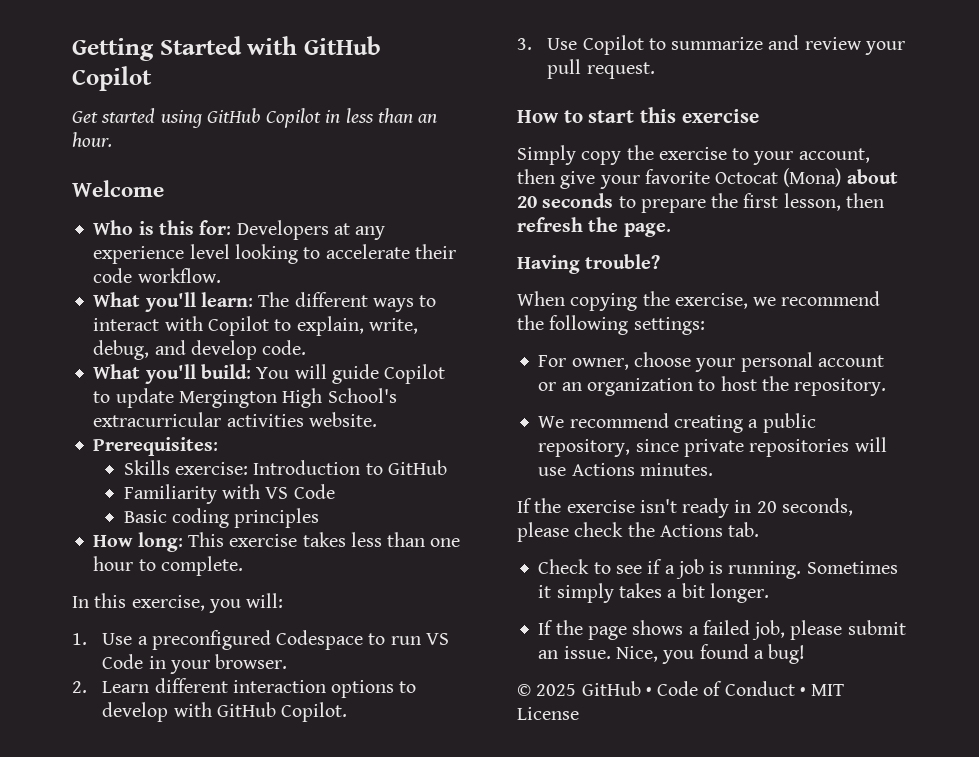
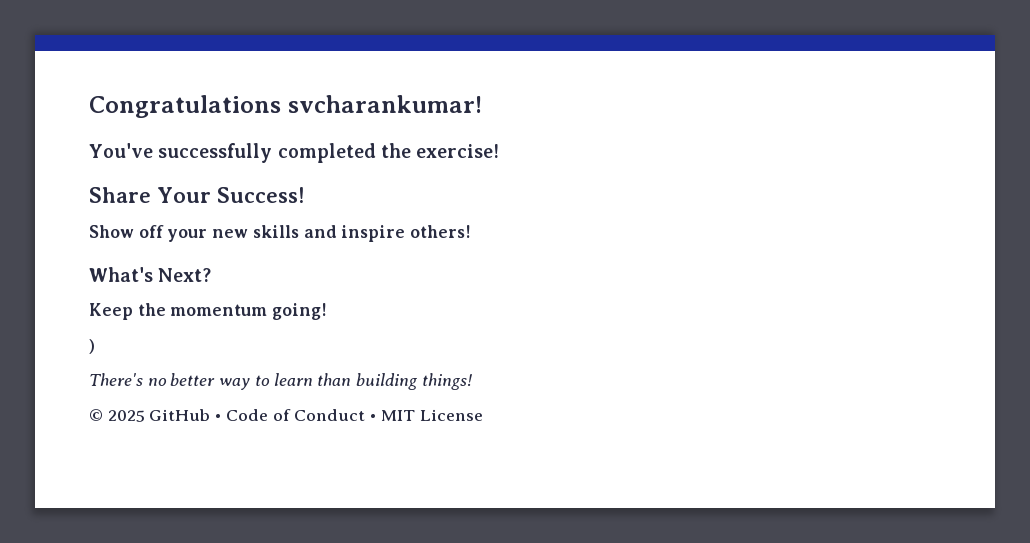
- Getting Started with GitHub Copilot
- Get started using GitHub Copilot in less than an hour.
- Welcome
- Who is this for: Developers at any experience level looking to accelerate their code workflow.
- What you'll learn: The different ways to interact with Copilot to explain, write, debug, and develop code.
- What you'll build: You will guide Copilot to update Mergington High School's extracurricular activities website.
- Prerequisites:
- Skills exercise: Introduction to GitHub
- Familiarity with VS Code
- Basic coding principles
- How long: This exercise takes less than one hour to complete.
- In this exercise, you will:
- 1. Use a preconfigured Codespace to run VS Code in your browser.
- 2. Learn different interaction options to develop with GitHub Copilot.
- 3. Use Copilot to summarize and review your pull request.
- How to start this exercise
- Simply copy the exercise to your account, then give your favorite Octocat (Mona) about 20 seconds to prepare the first lesson, then refresh the page.
- Having trouble?
- When copying the exercise, we recommend the following settings:
- For owner, choose your personal account or an organization to host the repository.
- We recommend creating a public repository, since private repositories will use Actions minutes.
- If the exercise isn't ready in 20 seconds, please check the Actions tab.
- Check to see if a job is running. Sometimes it simply takes a bit longer.
- If the page shows a failed job, please submit an issue. Nice, you found a bug!
+ Congratulations svcharankumar!
+ You've successfully completed the exercise!
+ Share Your Success!
+ Show off your new skills and inspire others!
+ What's Next?
+ Keep the momentum going!
+ )
+ There's no better way to learn than building things!

